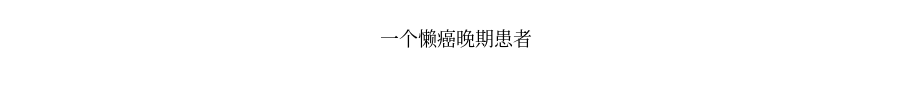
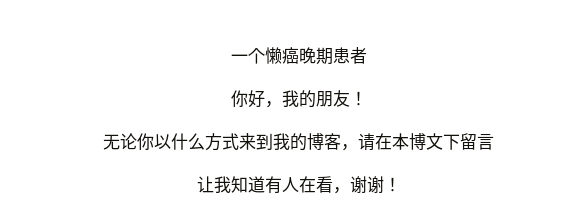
+ 你好，我的朋友！
+ 无论你以什么方式来到我的博客，请在本博文下留言
+ 让我知道有人在看，谢谢！

